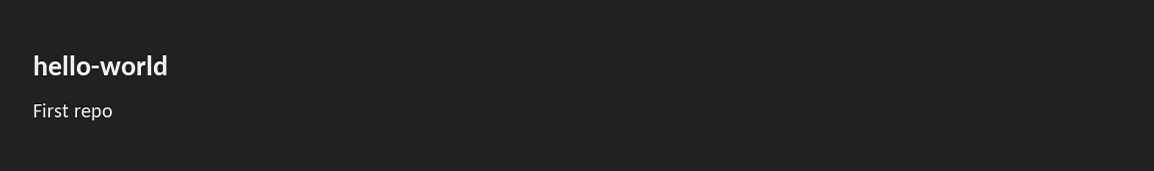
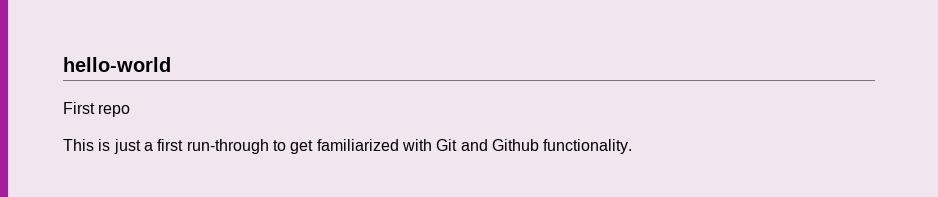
+ This is just a first run-through to get familiarized with Git and Github functionality.

